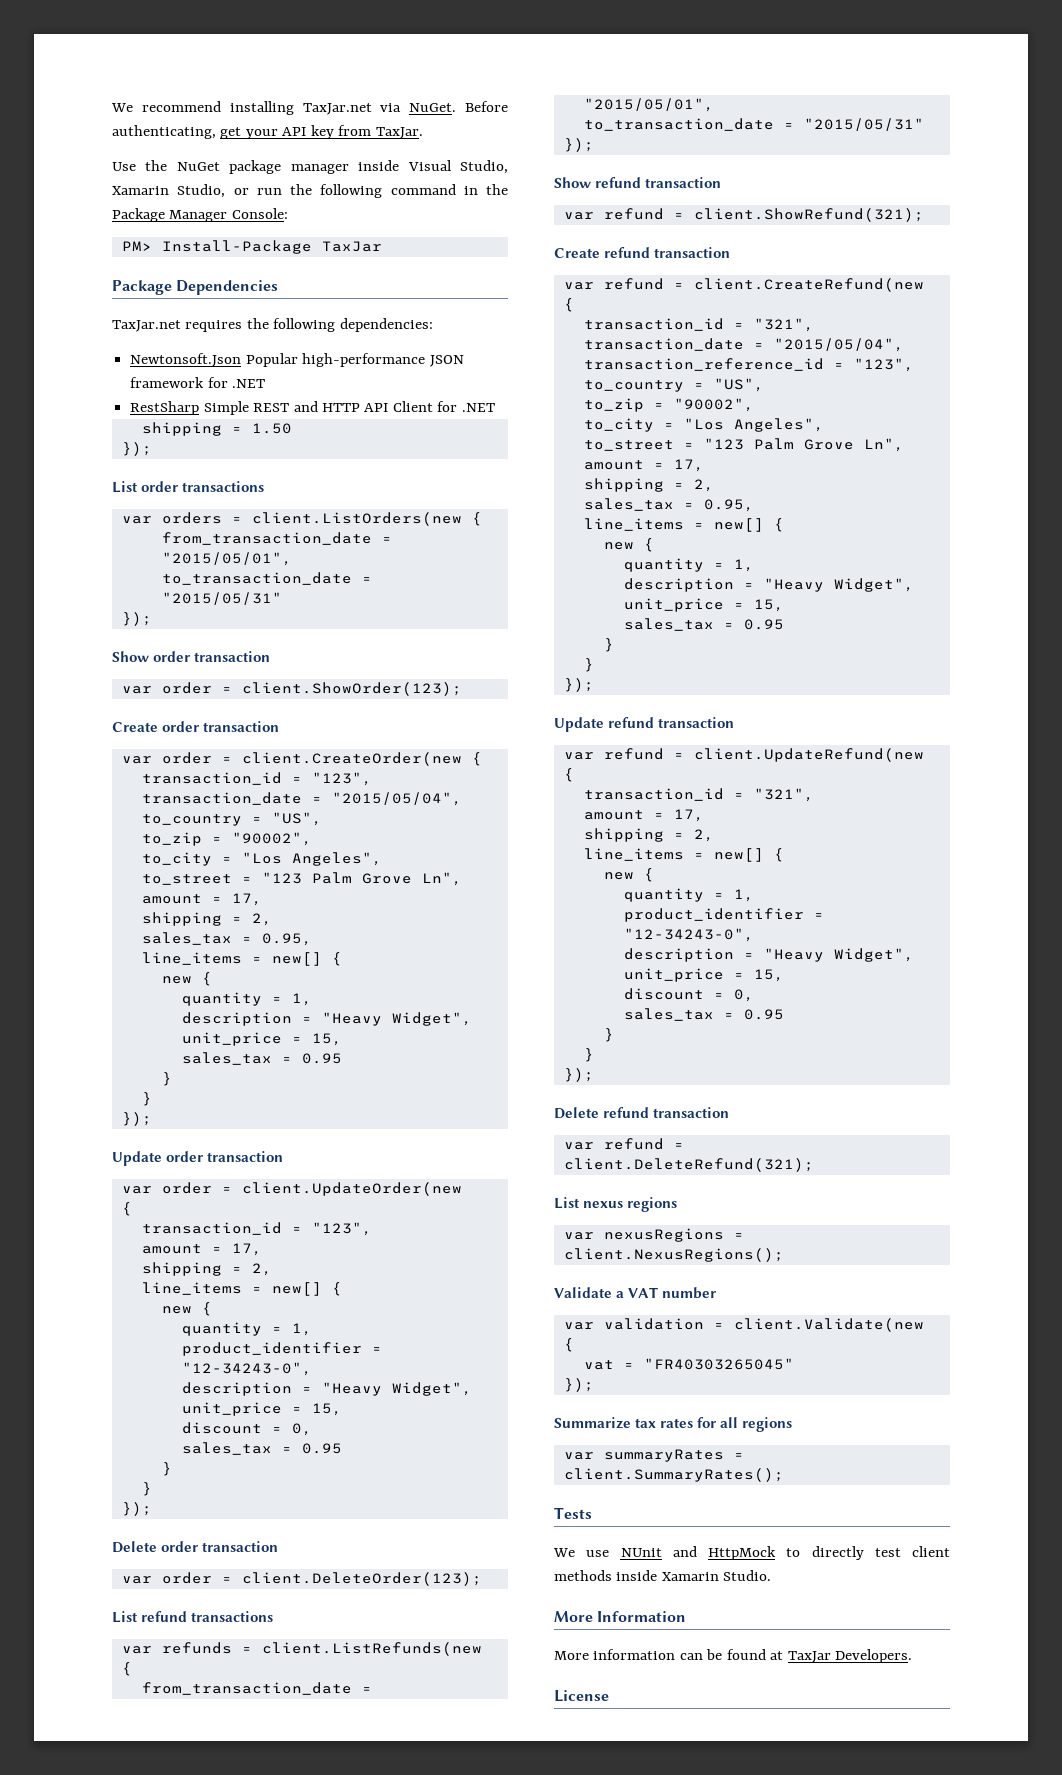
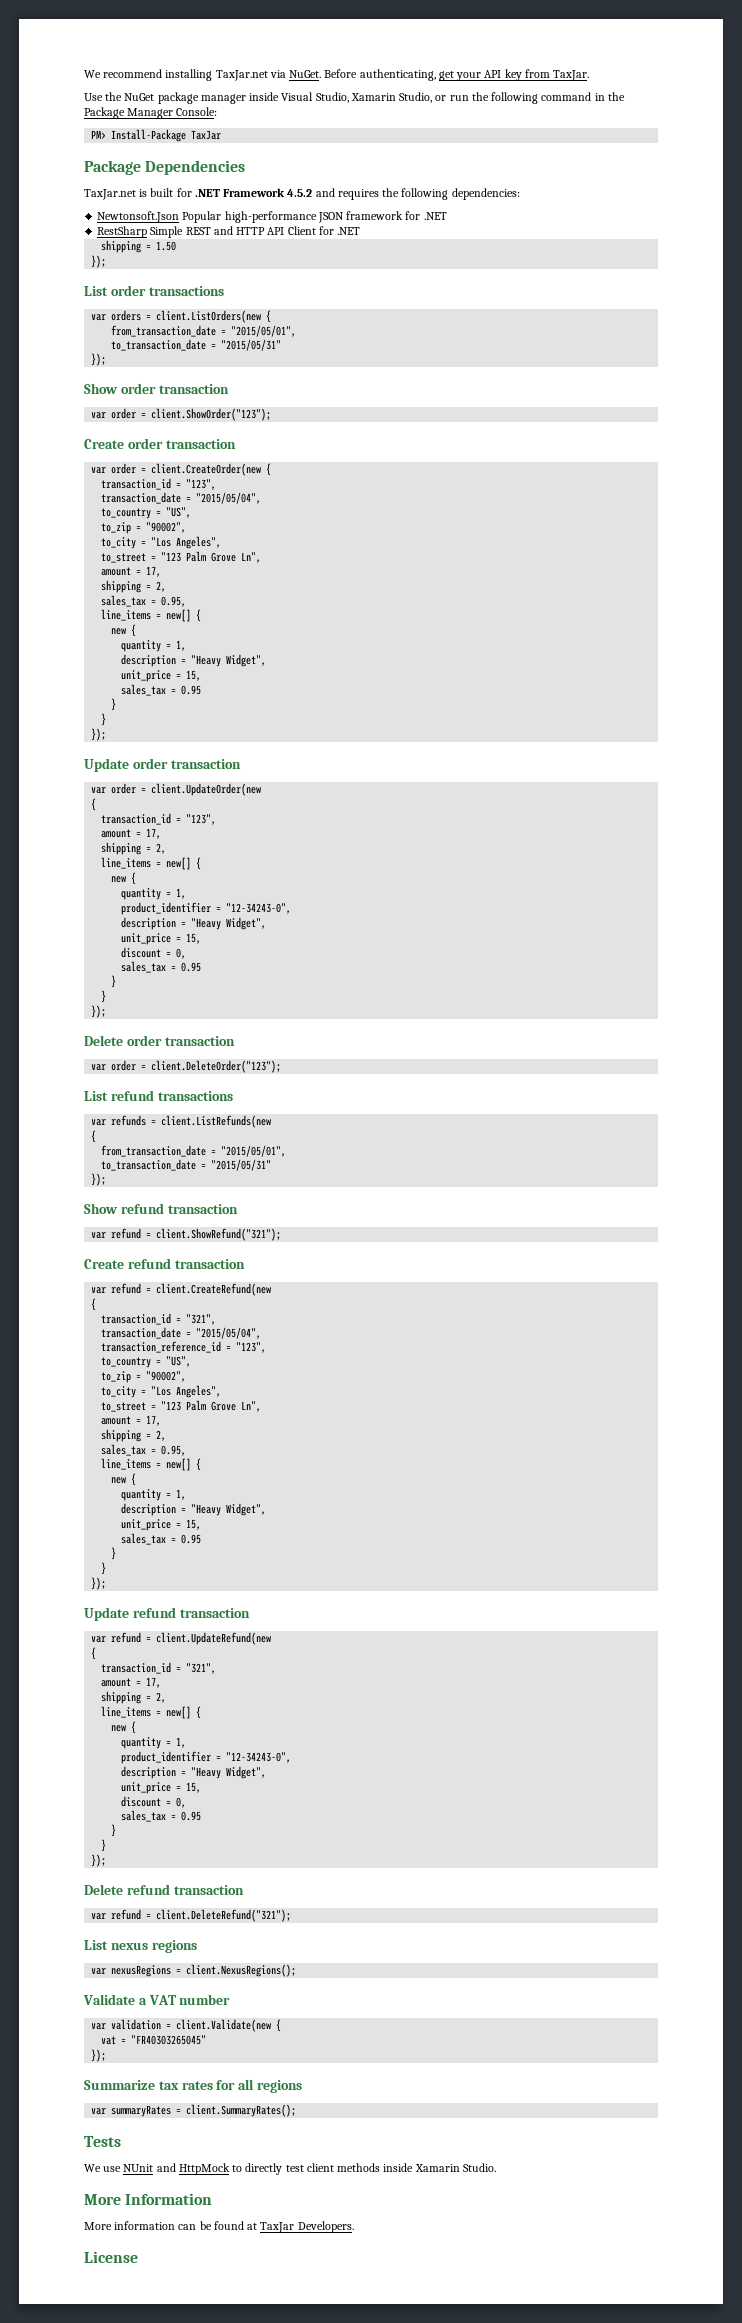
- TaxJar.net requires the following dependencies:
+ TaxJar.net is built for .NET Framework 4.5.2 and requires the following dependencies:
- var order = client.ShowOrder(123);
+ var order = client.ShowOrder("123");
- var order = client.DeleteOrder(123);
+ var order = client.DeleteOrder("123");
- var refund = client.ShowRefund(321);
+ var refund = client.ShowRefund("321");
- var refund = client.DeleteRefund(321);
+ var refund = client.DeleteRefund("321");

